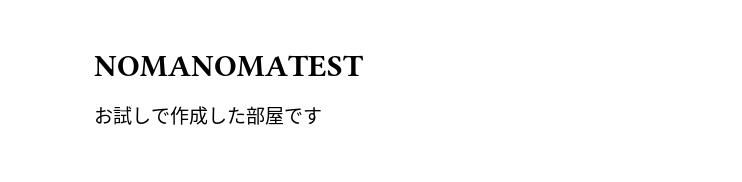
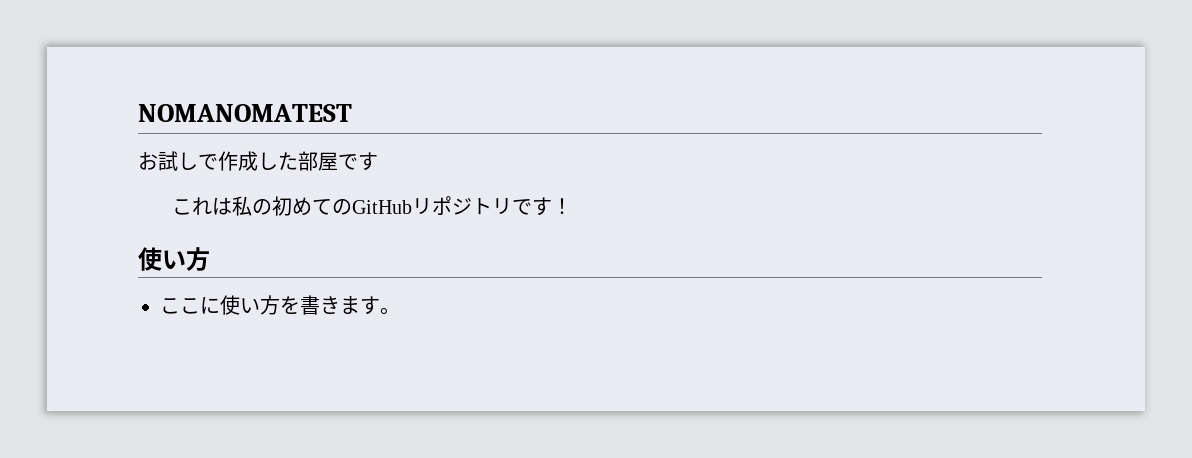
+ これは私の初めてのGitHubリポジトリです！
+ 使い方
+ ここに使い方を書きます。

